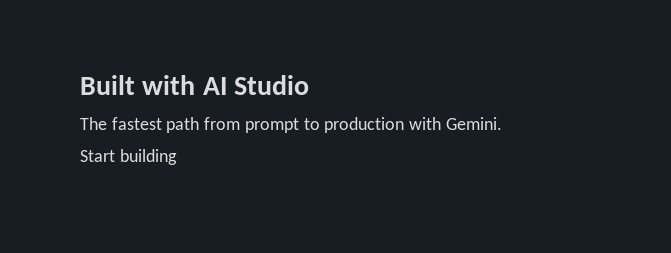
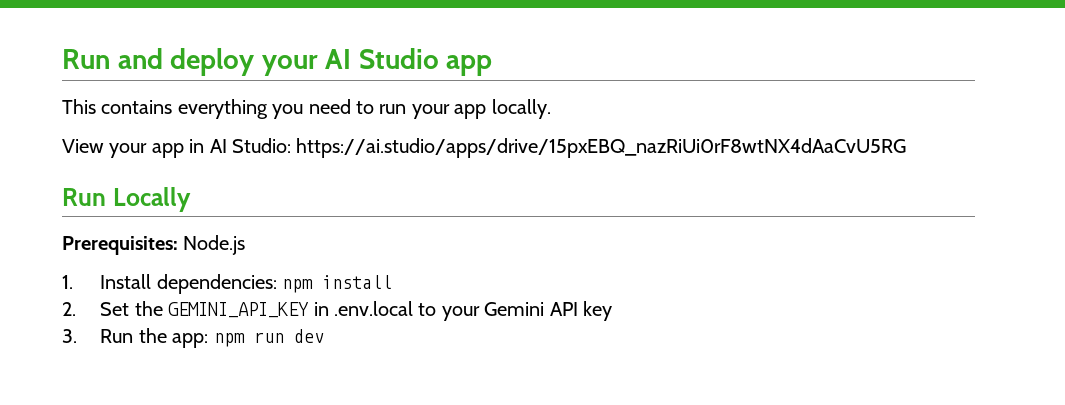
- Built with AI Studio
- The fastest path from prompt to production with Gemini.
- Start building
+ Run and deploy your AI Studio app
+ This contains everything you need to run your app locally.
+ View your app in AI Studio: https://ai.studio/apps/drive/15pxEBQ_nazRiUi0rF8wtNX4dAaCvU5RG
+ Run Locally
+ Prerequisites: Node.js
+ 1. Install dependencies: npm install
+ 2. Set the GEMINI_API_KEY in .env.local to your Gemini API key
+ 3. Run the app: npm run dev

